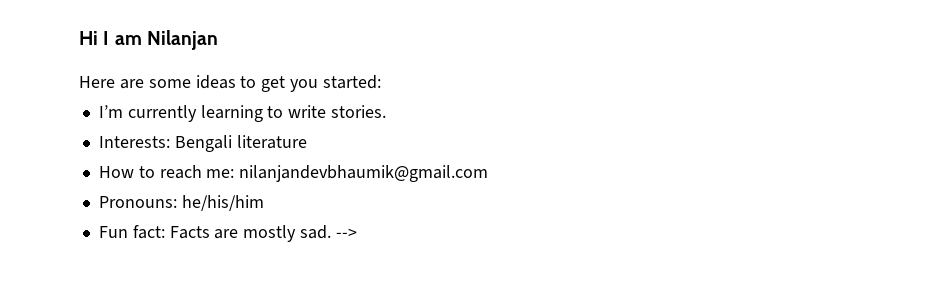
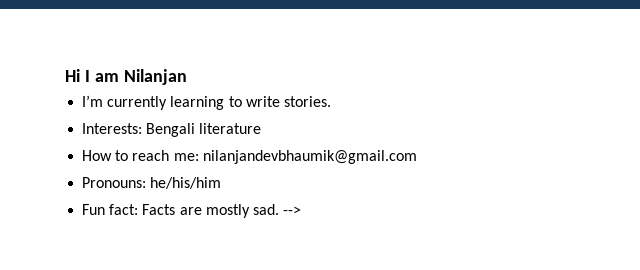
- Here are some ideas to get you started:

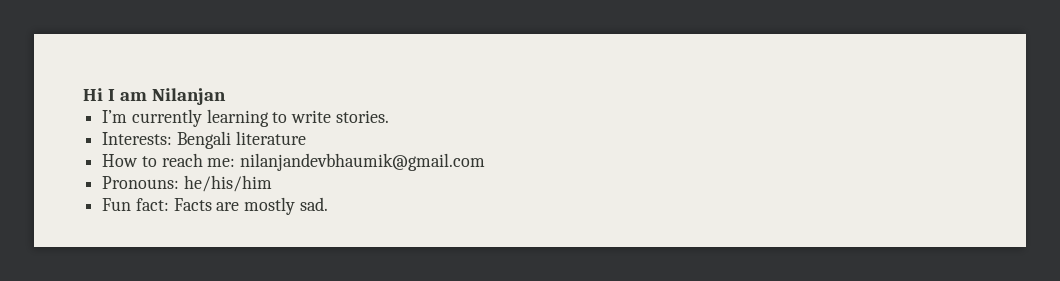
- -->

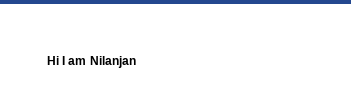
- I’m currently learning to write stories.
- Interests: Bengali literature
- How to reach me: nilanjandevbhaumik@gmail.com
- Pronouns: he/his/him
- Fun fact: Facts are mostly sad.

